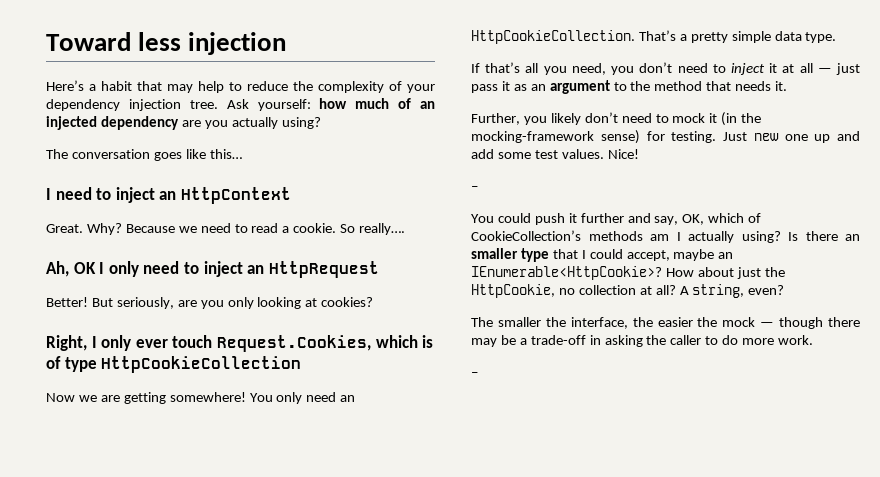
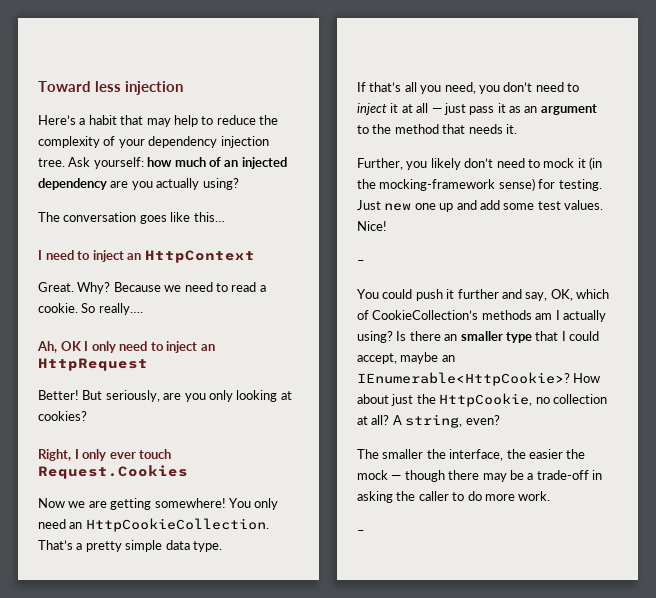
- Right, I only ever touch Request.Cookies, which is of type HttpCookieCollection
+ Right, I only ever touch Request.Cookies

